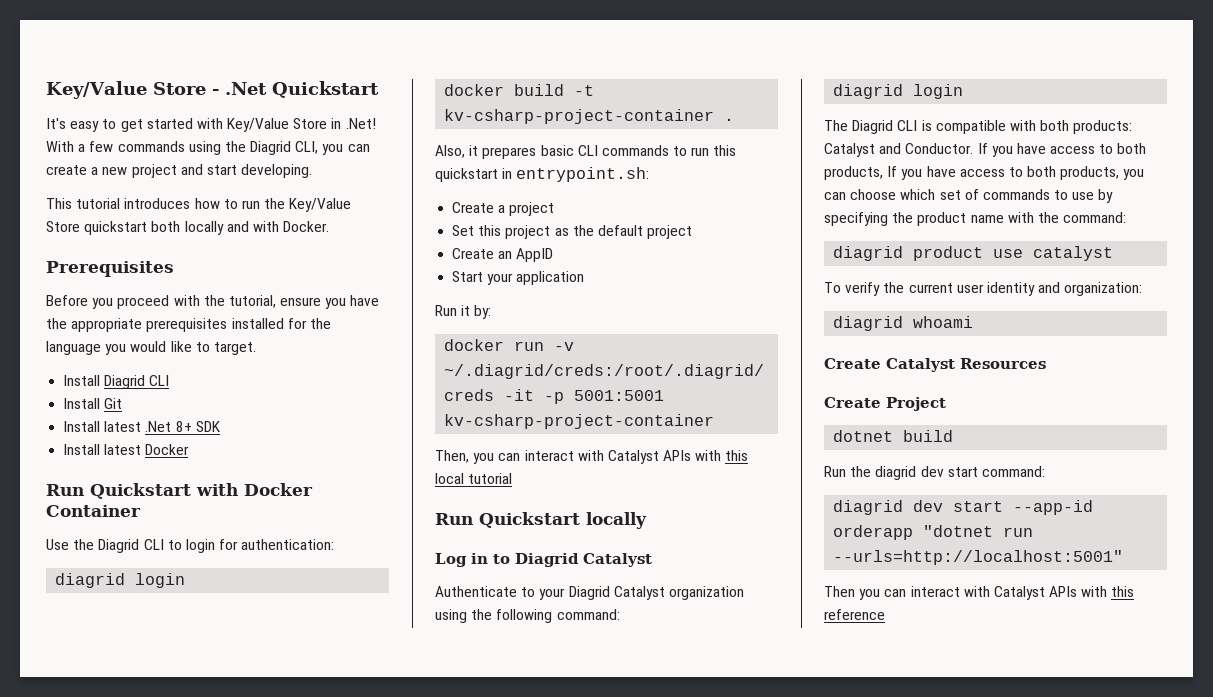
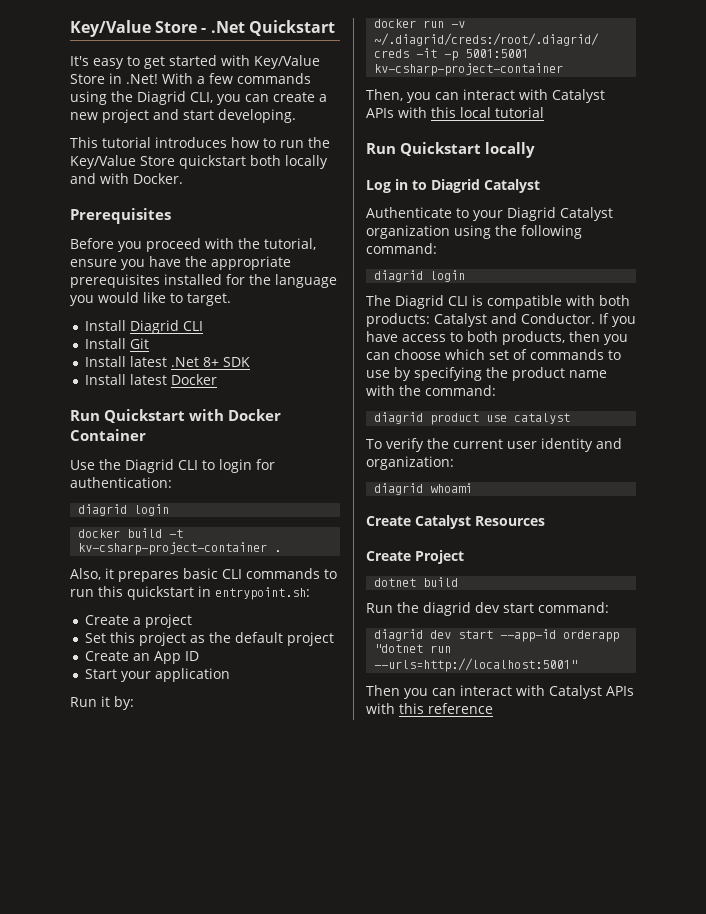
- Create an AppID
+ Create an App ID
- If you have access to both products, If you have access to both products, you can choose which set of commands to use by specifying the product name with the command:
+ If you have access to both products, then you can choose which set of commands to use by specifying the product name with the command:

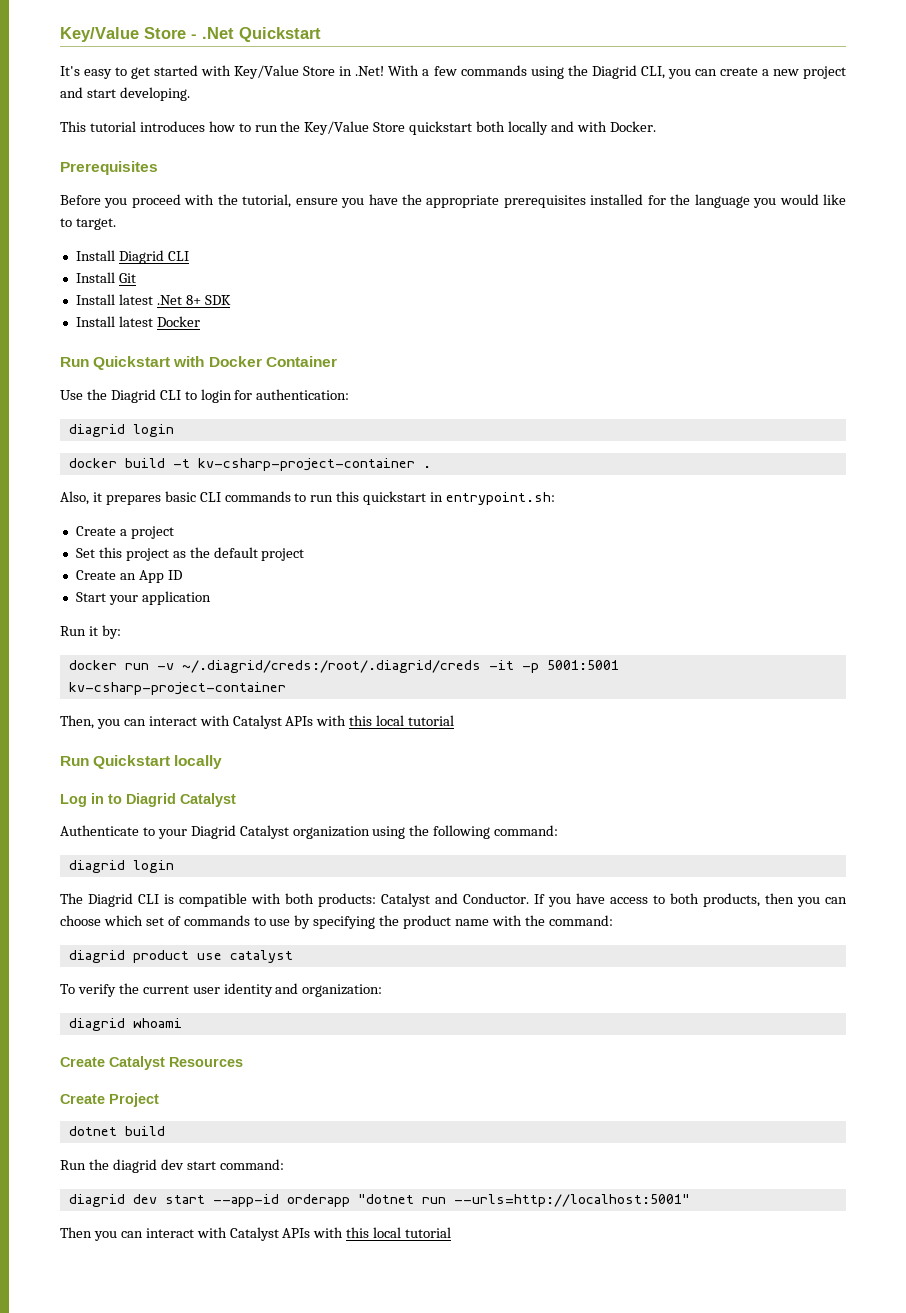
- Then you can interact with Catalyst APIs with this reference
+ Then you can interact with Catalyst APIs with this local tutorial

